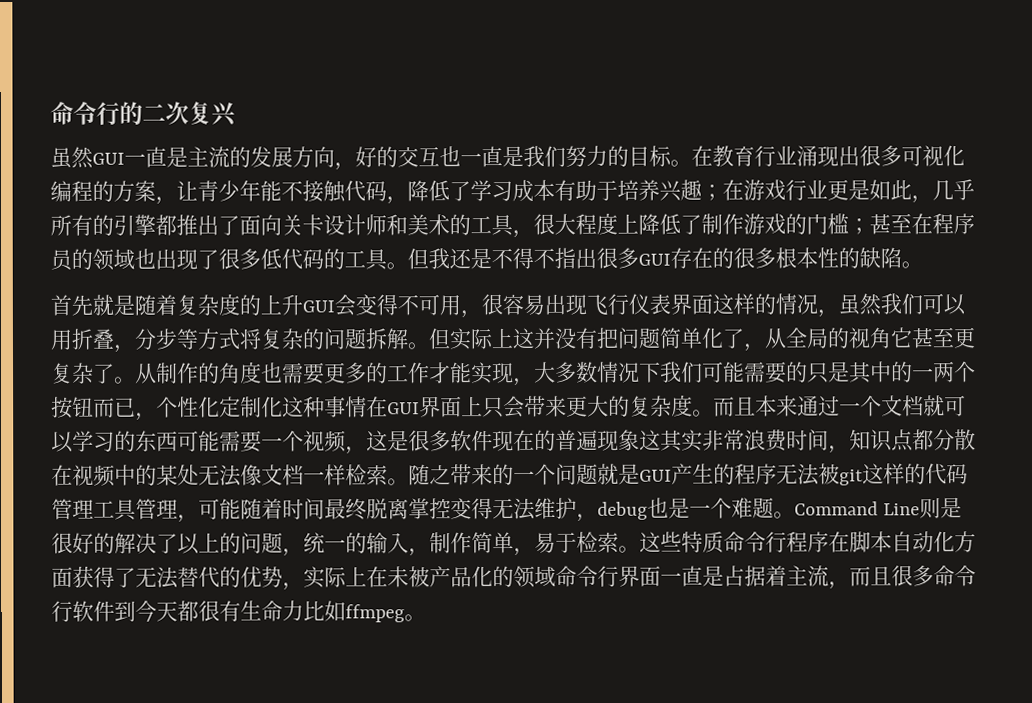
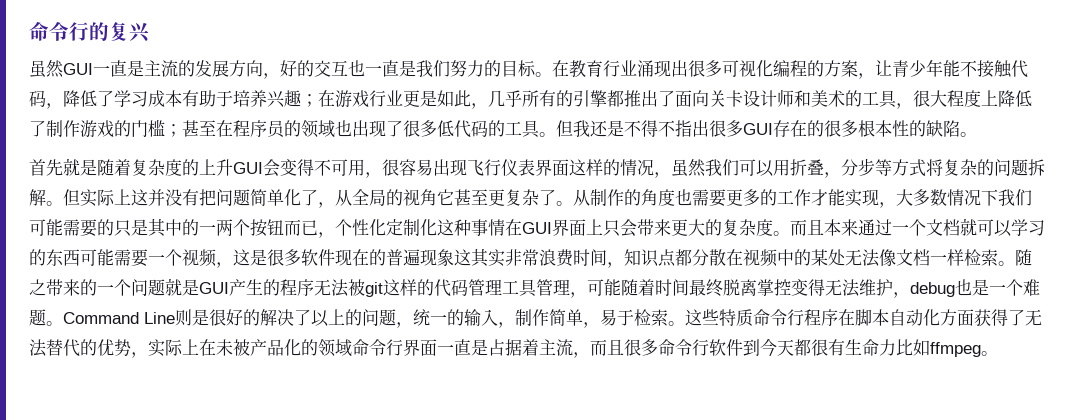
- 命令行的二次复兴
+ 命令行的复兴

